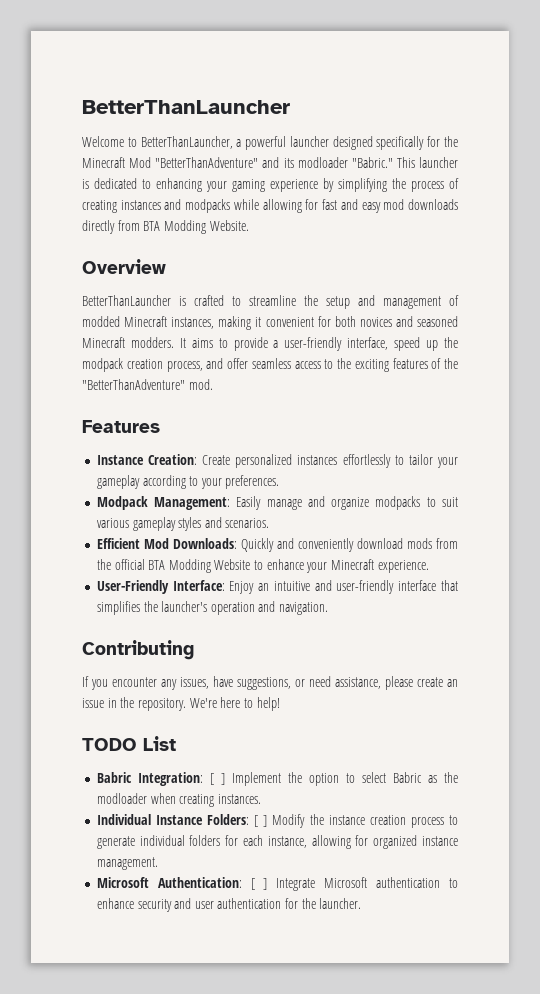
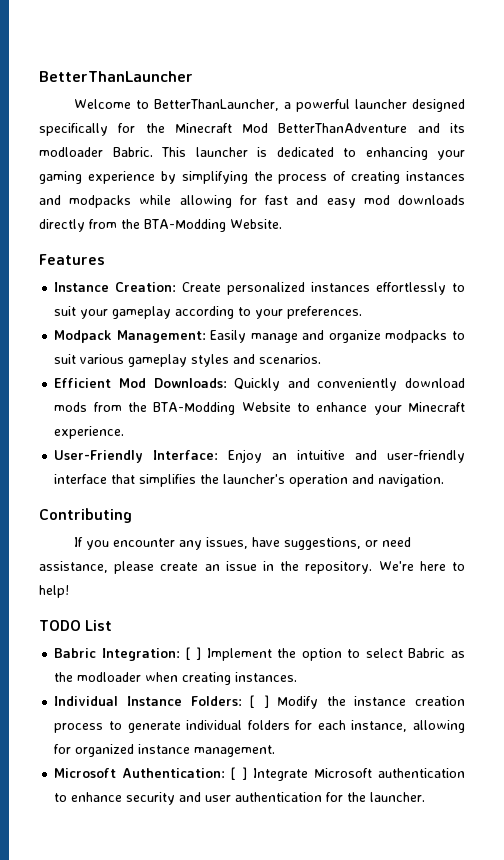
- Welcome to BetterThanLauncher, a powerful launcher designed specifically for the Minecraft Mod "BetterThanAdventure" and its modloader "Babric."
+ Welcome to BetterThanLauncher, a powerful launcher designed specifically for the Minecraft Mod BetterThanAdventure and its modloader Babric.
- This launcher is dedicated to enhancing your gaming experience by simplifying the process of creating instances and modpacks while allowing for fast and easy mod downloads directly from BTA Modding Website.
+ This launcher is dedicated to enhancing your gaming experience by simplifying the process of creating instances and modpacks while allowing for fast and easy mod downloads directly from the BTA-Modding Website.
- Overview
- BetterThanLauncher is crafted to streamline the setup and management of modded Minecraft instances, making it convenient for both novices and seasoned Minecraft modders. It aims to provide a user-friendly interface, speed up the modpack creation process, and offer seamless access to the exciting features of the "BetterThanAdventure" mod.
- Instance Creation: Create personalized instances effortlessly to tailor your gameplay according to your preferences.
+ Instance Creation: Create personalized instances effortlessly to suit your gameplay according to your preferences.
- Efficient Mod Downloads: Quickly and conveniently download mods from the official BTA Modding Website to enhance your Minecraft experience.
+ Efficient Mod Downloads: Quickly and conveniently download mods from the BTA-Modding Website to enhance your Minecraft experience.

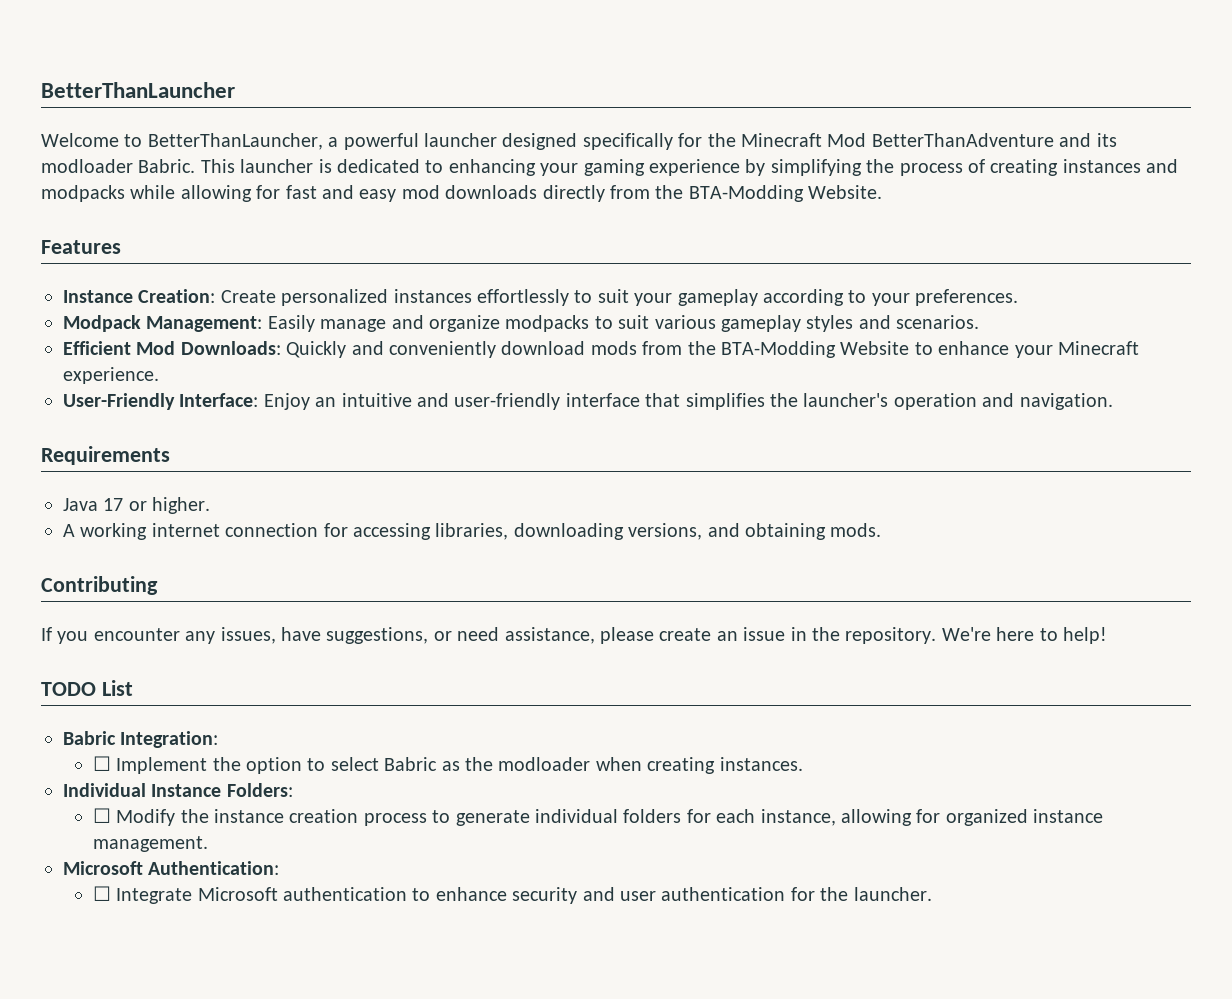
+ Requirements
+ Java 17 or higher.
+ A working internet connection for accessing libraries, downloading versions, and obtaining mods.
- Babric Integration: [ ] Implement the option to select Babric as the modloader when creating instances.
+ Babric Integration:
+ ☐ Implement the option to select Babric as the modloader when creating instances.
- Individual Instance Folders: [ ] Modify the instance creation process to generate individual folders for each instance, allowing for organized instance management.
+ Individual Instance Folders:
+ ☐ Modify the instance creation process to generate individual folders for each instance, allowing for organized instance management.
- Microsoft Authentication: [ ] Integrate Microsoft authentication to enhance security and user authentication for the launcher.
+ Microsoft Authentication:
+ ☐ Integrate Microsoft authentication to enhance security and user authentication for the launcher.

